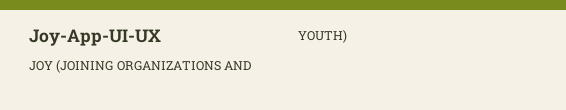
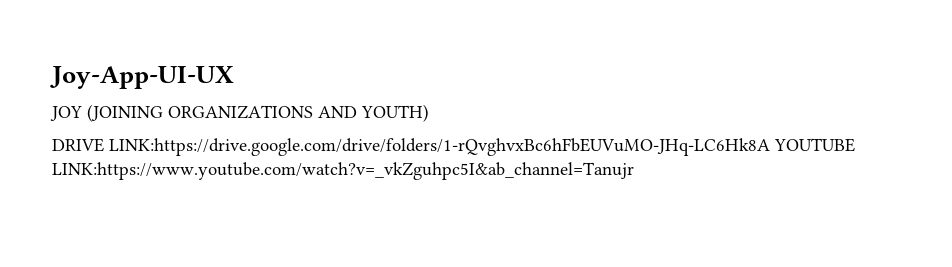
+ DRIVE LINK:https://drive.google.com/drive/folders/1-rQvghvxBc6hFbEUVuMO-JHq-LC6Hk8A YOUTUBE LINK:https://www.youtube.com/watch?v=_vkZguhpc5I&ab_channel=Tanujr

